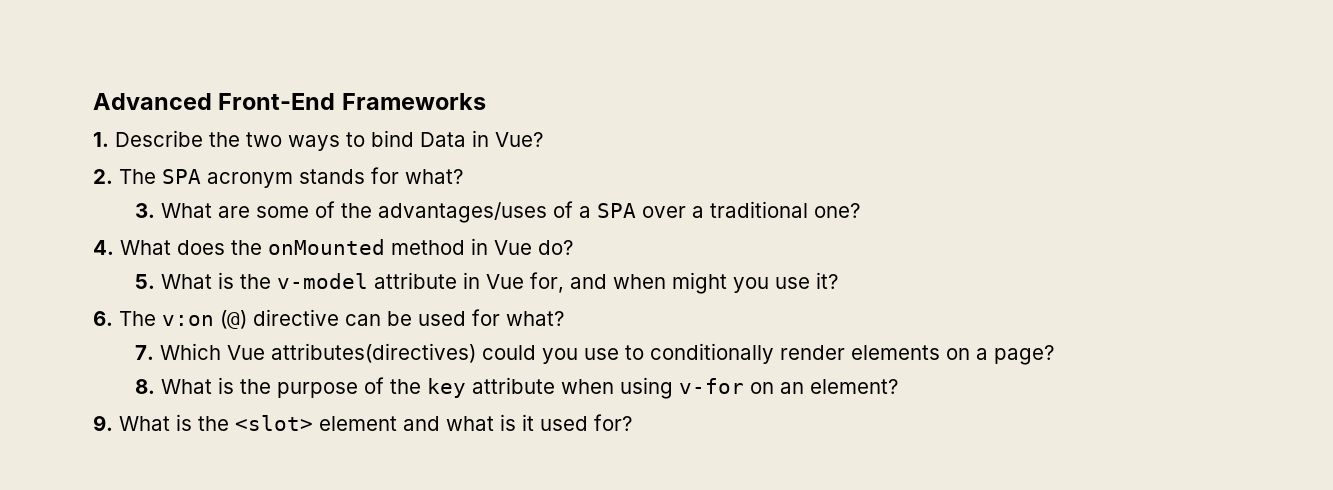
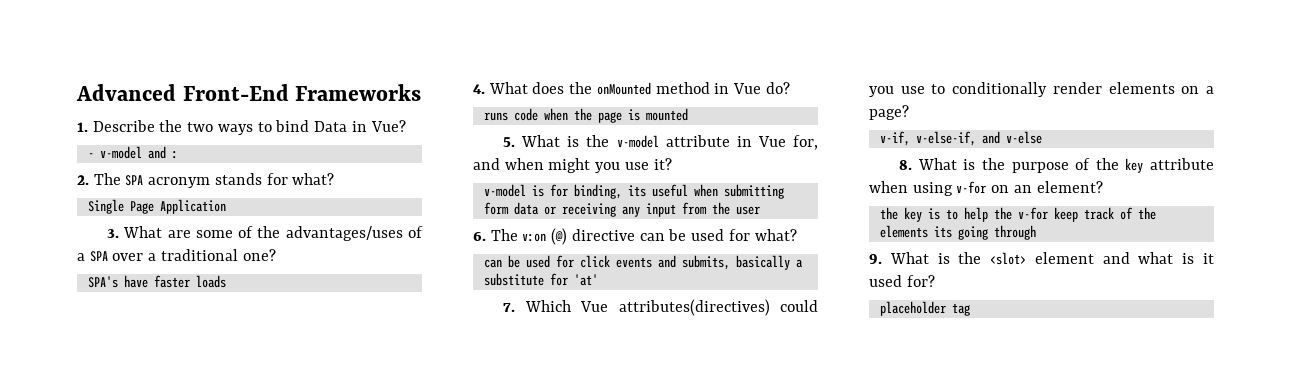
+ - v-model and :
+ Single Page Application
+ SPA's have faster loads
+ runs code when the page is mounted
+ v-model is for binding, its useful when submitting form data or receiving any input from the user
+ can be used for click events and submits, basically a substitute for 'at'
+ v-if, v-else-if, and v-else
+ the key is to help the v-for keep track of the elements its going through
+ placeholder tag

